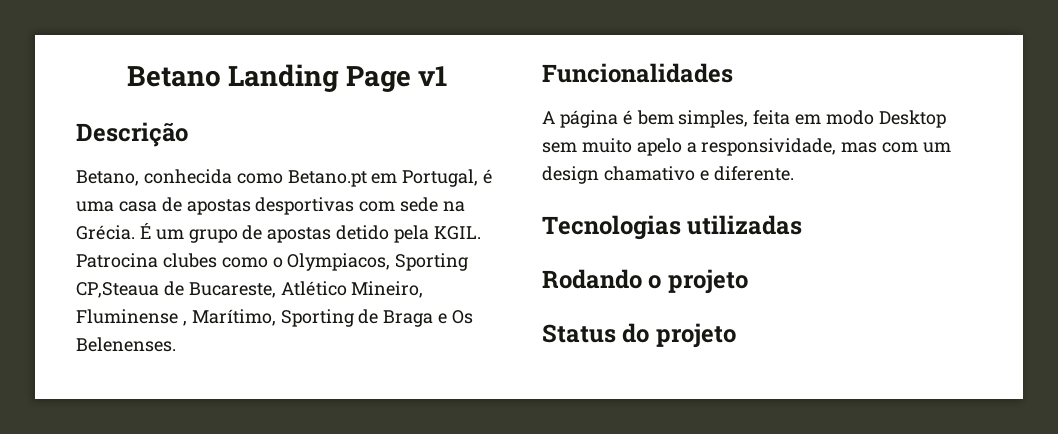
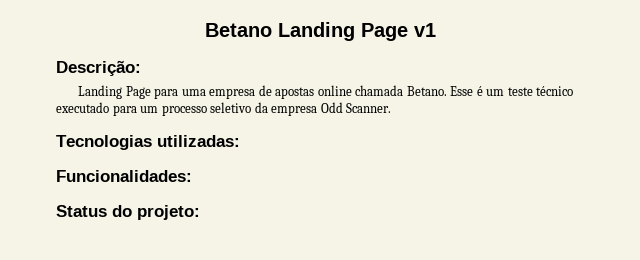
- Descrição
- Betano, conhecida como Betano.pt em Portugal, é uma casa de apostas desportivas com sede na Grécia. É um grupo de apostas detido pela KGIL. Patrocina clubes como o Olympiacos, Sporting CP,Steaua de Bucareste, Atlético Mineiro, Fluminense , Marítimo, Sporting de Braga e Os Belenenses.
- Funcionalidades
- A página é bem simples, feita em modo Desktop sem muito apelo a responsividade, mas com um design chamativo e diferente.
- Tecnologias utilizadas
- Rodando o projeto
+ Descrição:
+ Landing Page para uma empresa de apostas online chamada Betano. Esse é um teste técnico executado para um processo seletivo da empresa Odd Scanner.
+ Tecnologias utilizadas:
+ Funcionalidades:
- Status do projeto
+ Status do projeto:

